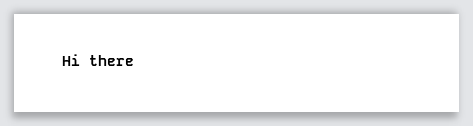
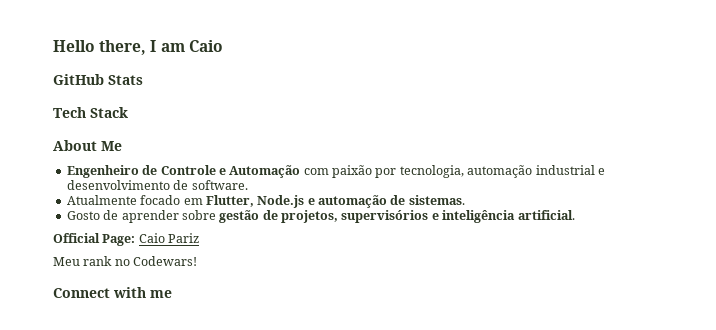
- Hi there
+ Hello there, I am Caio
+ GitHub Stats
+ Tech Stack
+ About Me
+ Engenheiro de Controle e Automação com paixão por tecnologia, automação industrial e desenvolvimento de software.
+ Atualmente focado em Flutter, Node.js e automação de sistemas.
+ Gosto de aprender sobre gestão de projetos, supervisórios e inteligência artificial.
+ Official Page: Caio Pariz
+ Meu rank no Codewars!
+ Connect with me

